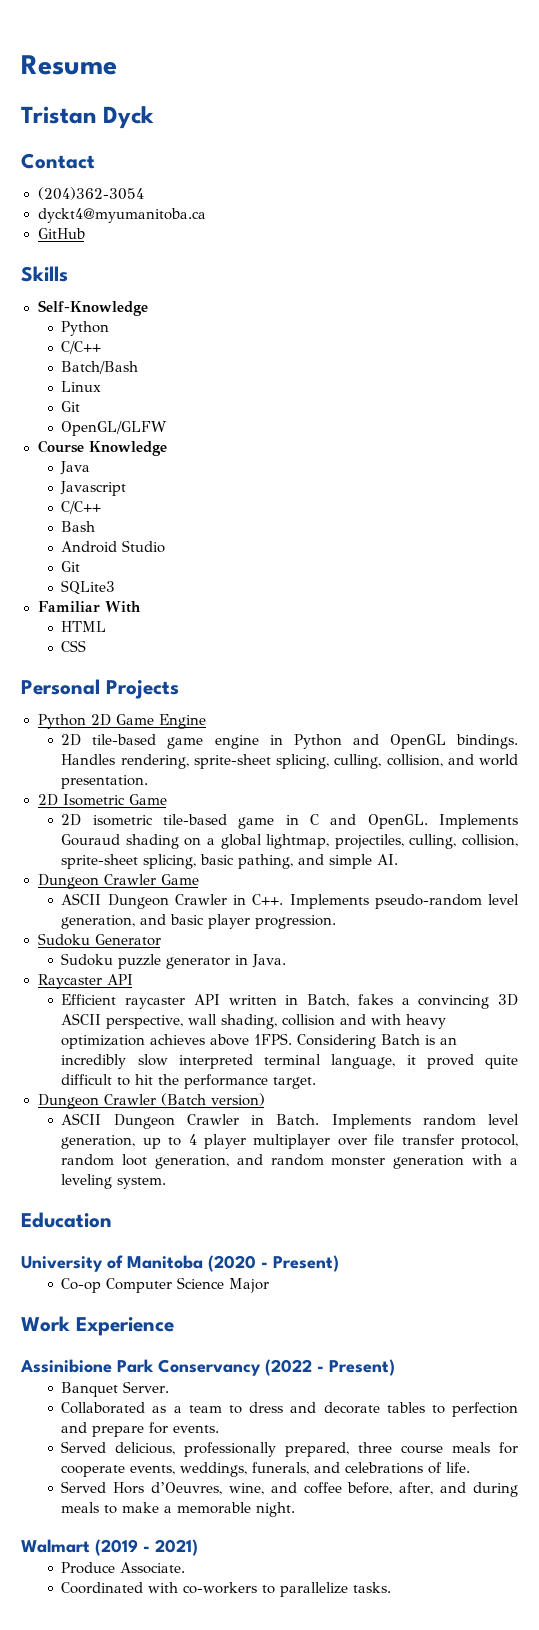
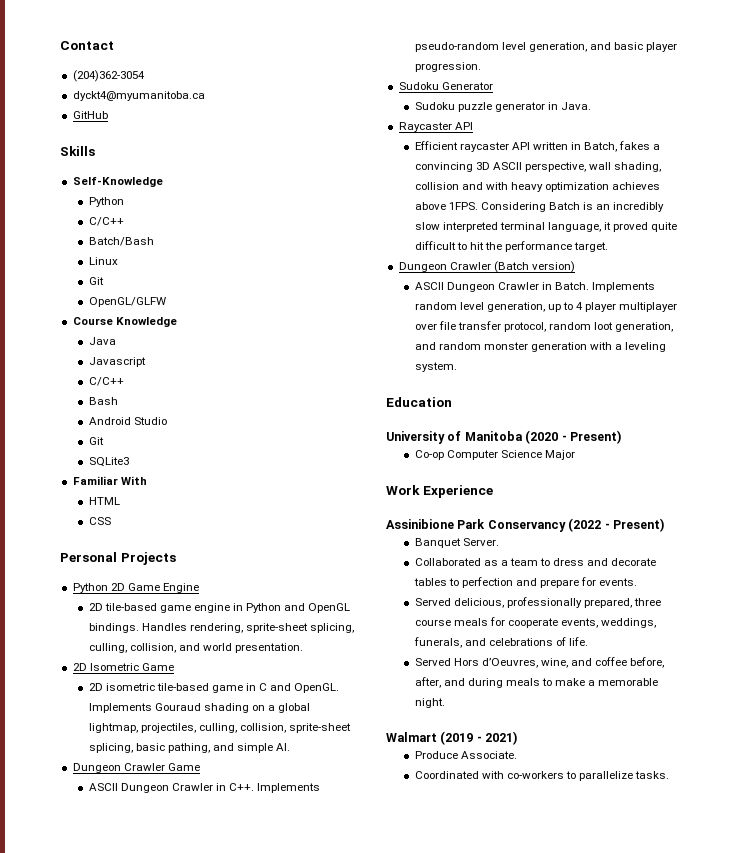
- Resume
- Tristan Dyck

